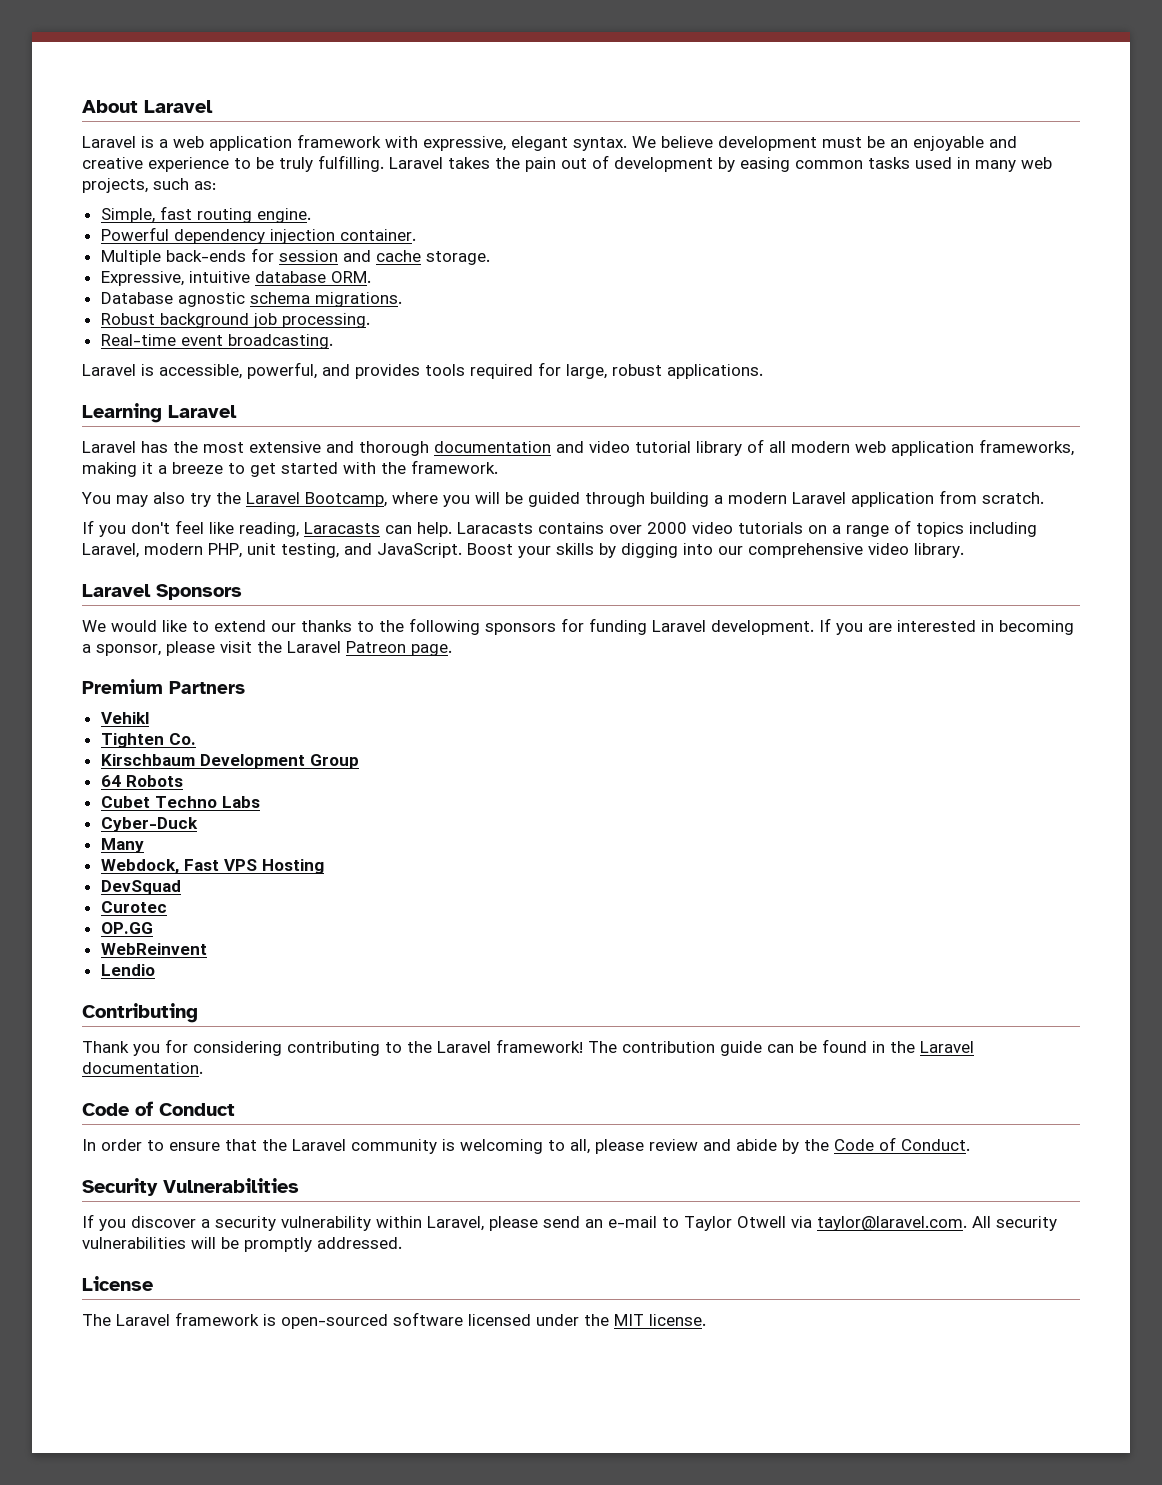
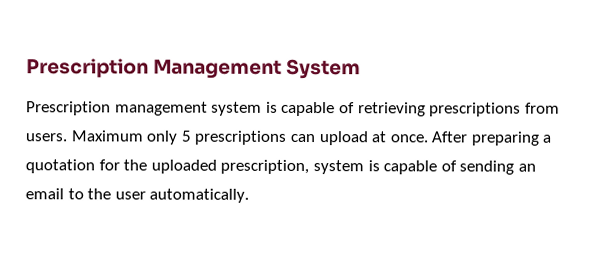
- About Laravel
- Laravel is a web application framework with expressive, elegant syntax. We believe development must be an enjoyable and creative experience to be truly fulfilling. Laravel takes the pain out of development by easing common tasks used in many web projects, such as:
- Simple, fast routing engine.
- Powerful dependency injection container.
- Multiple back-ends for session and cache storage.
- Expressive, intuitive database ORM.
- Database agnostic schema migrations.
- Robust background job processing.
- Real-time event broadcasting.
- Laravel is accessible, powerful, and provides tools required for large, robust applications.
- Learning Laravel
- Laravel has the most extensive and thorough documentation and video tutorial library of all modern web application frameworks, making it a breeze to get started with the framework.
- You may also try the Laravel Bootcamp, where you will be guided through building a modern Laravel application from scratch.
- If you don't feel like reading, Laracasts can help. Laracasts contains over 2000 video tutorials on a range of topics including Laravel, modern PHP, unit testing, and JavaScript. Boost your skills by digging into our comprehensive video library.
- Laravel Sponsors
- We would like to extend our thanks to the following sponsors for funding Laravel development. If you are interested in becoming a sponsor, please visit the Laravel Patreon page.
- Premium Partners
- Vehikl
- Tighten Co.
- Kirschbaum Development Group
- 64 Robots
- Cubet Techno Labs
- Cyber-Duck
- Many
- Webdock, Fast VPS Hosting
- DevSquad
- Curotec
- OP.GG
- WebReinvent
- Lendio
- Contributing
- Thank you for considering contributing to the Laravel framework! The contribution guide can be found in the Laravel documentation.
- Code of Conduct
- In order to ensure that the Laravel community is welcoming to all, please review and abide by the Code of Conduct.
- Security Vulnerabilities
- If you discover a security vulnerability within Laravel, please send an e-mail to Taylor Otwell via taylor@laravel.com. All security vulnerabilities will be promptly addressed.
- License
- The Laravel framework is open-sourced software licensed under the MIT license.
+ Prescription Management System
+ Prescription management system is capable of retrieving prescriptions from users. Maximum only 5 prescriptions can upload at once. After preparing a quotation for the uploaded prescription, system is capable of sending an email to the user automatically.

